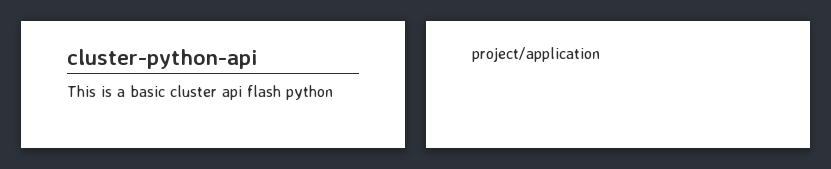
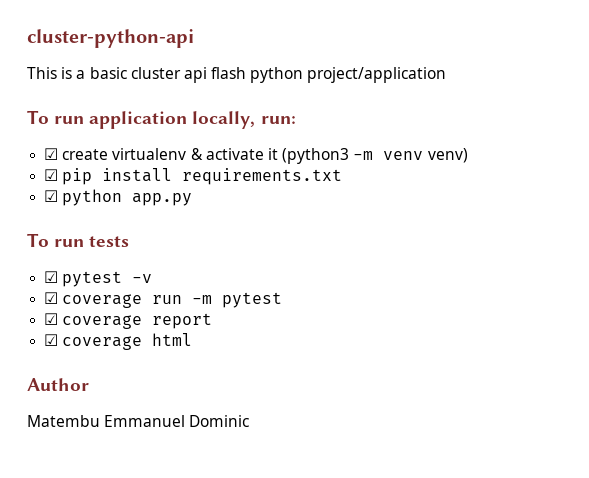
+ To run application locally, run:
+ ☑ create virtualenv & activate it (python3 -m venv venv)
+ ☑ pip install requirements.txt
+ ☑ python app.py
+ To run tests
+ ☑ pytest -v
+ ☑ coverage run -m pytest
+ ☑ coverage report
+ ☑ coverage html
+ Author
+ Matembu Emmanuel Dominic

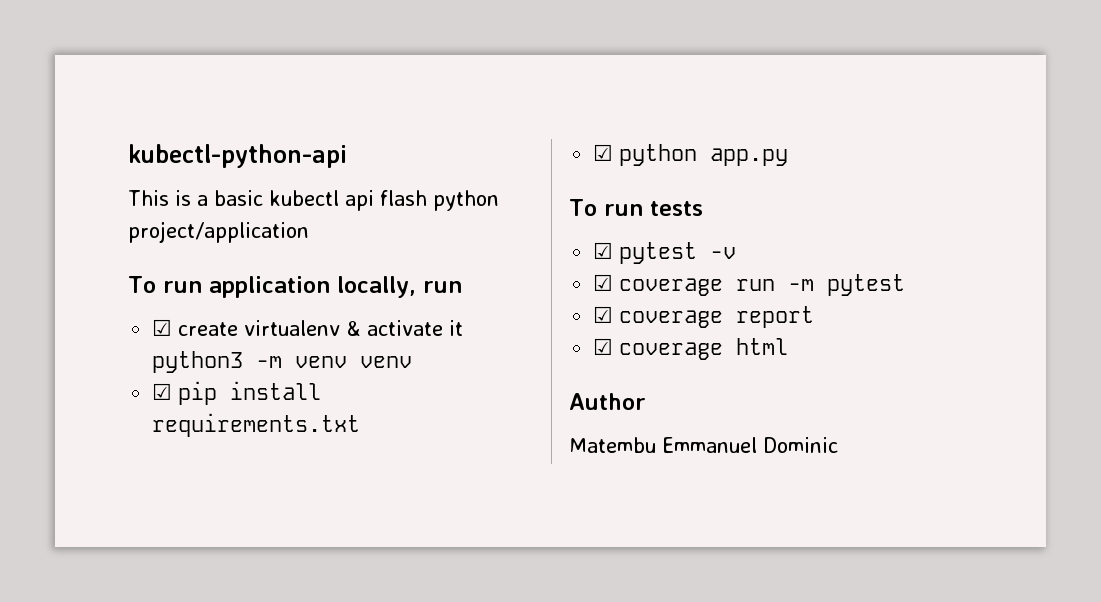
- cluster-python-api
+ kubectl-python-api
- This is a basic cluster api flash python project/application
+ This is a basic kubectl api flash python project/application
- To run application locally, run:
+ To run application locally, run
- ☑ create virtualenv & activate it (python3 -m venv venv)
+ ☑ create virtualenv & activate it python3 -m venv venv

